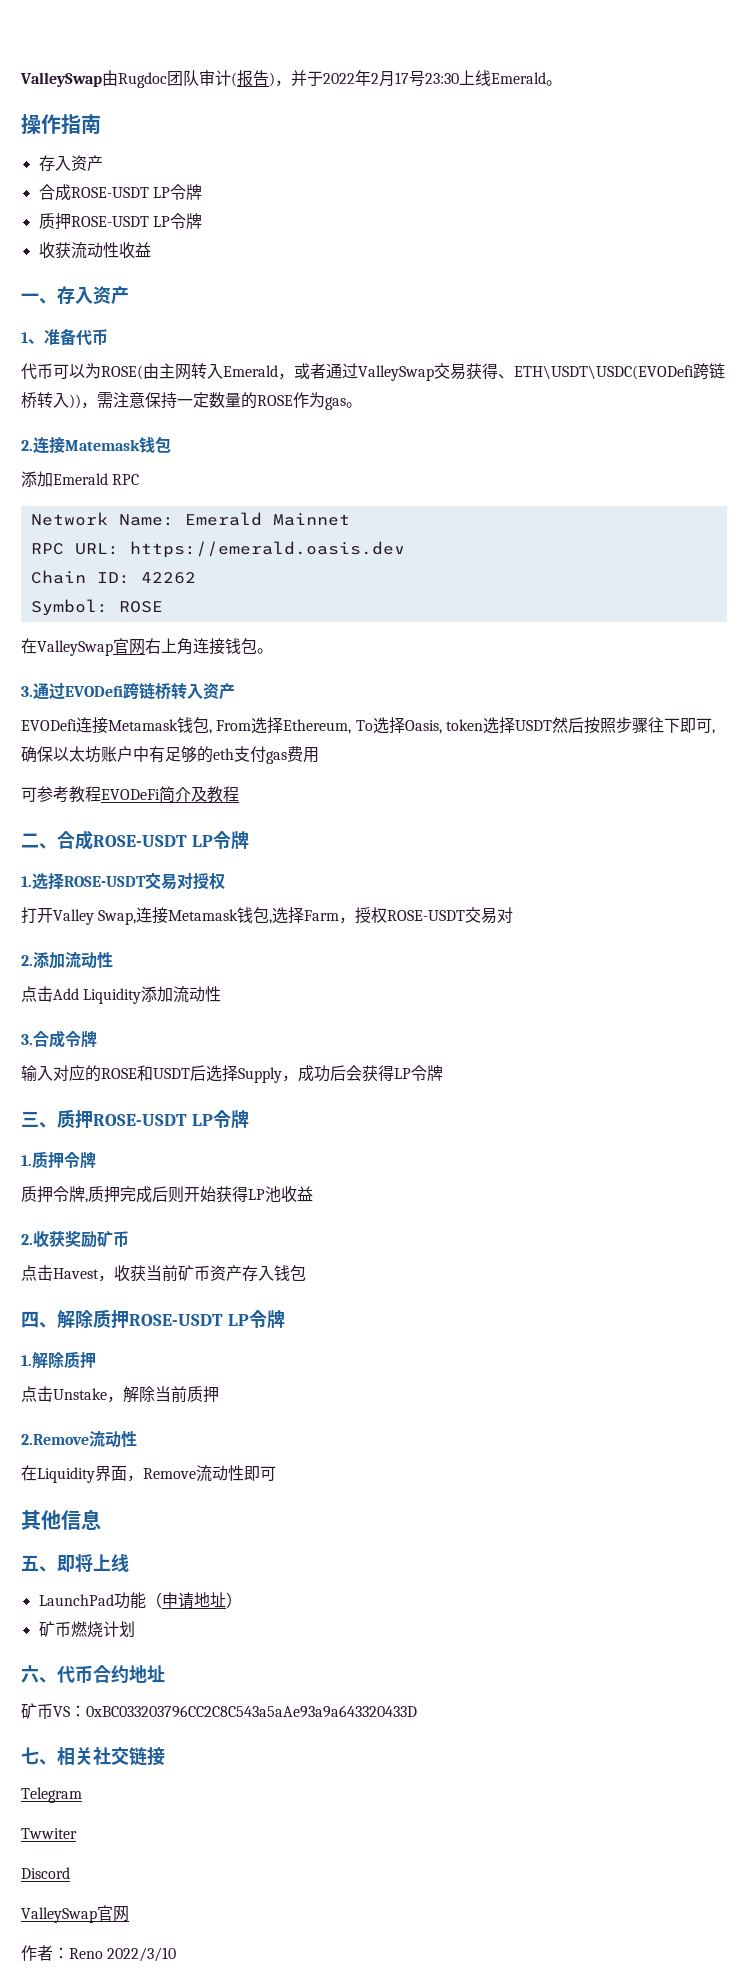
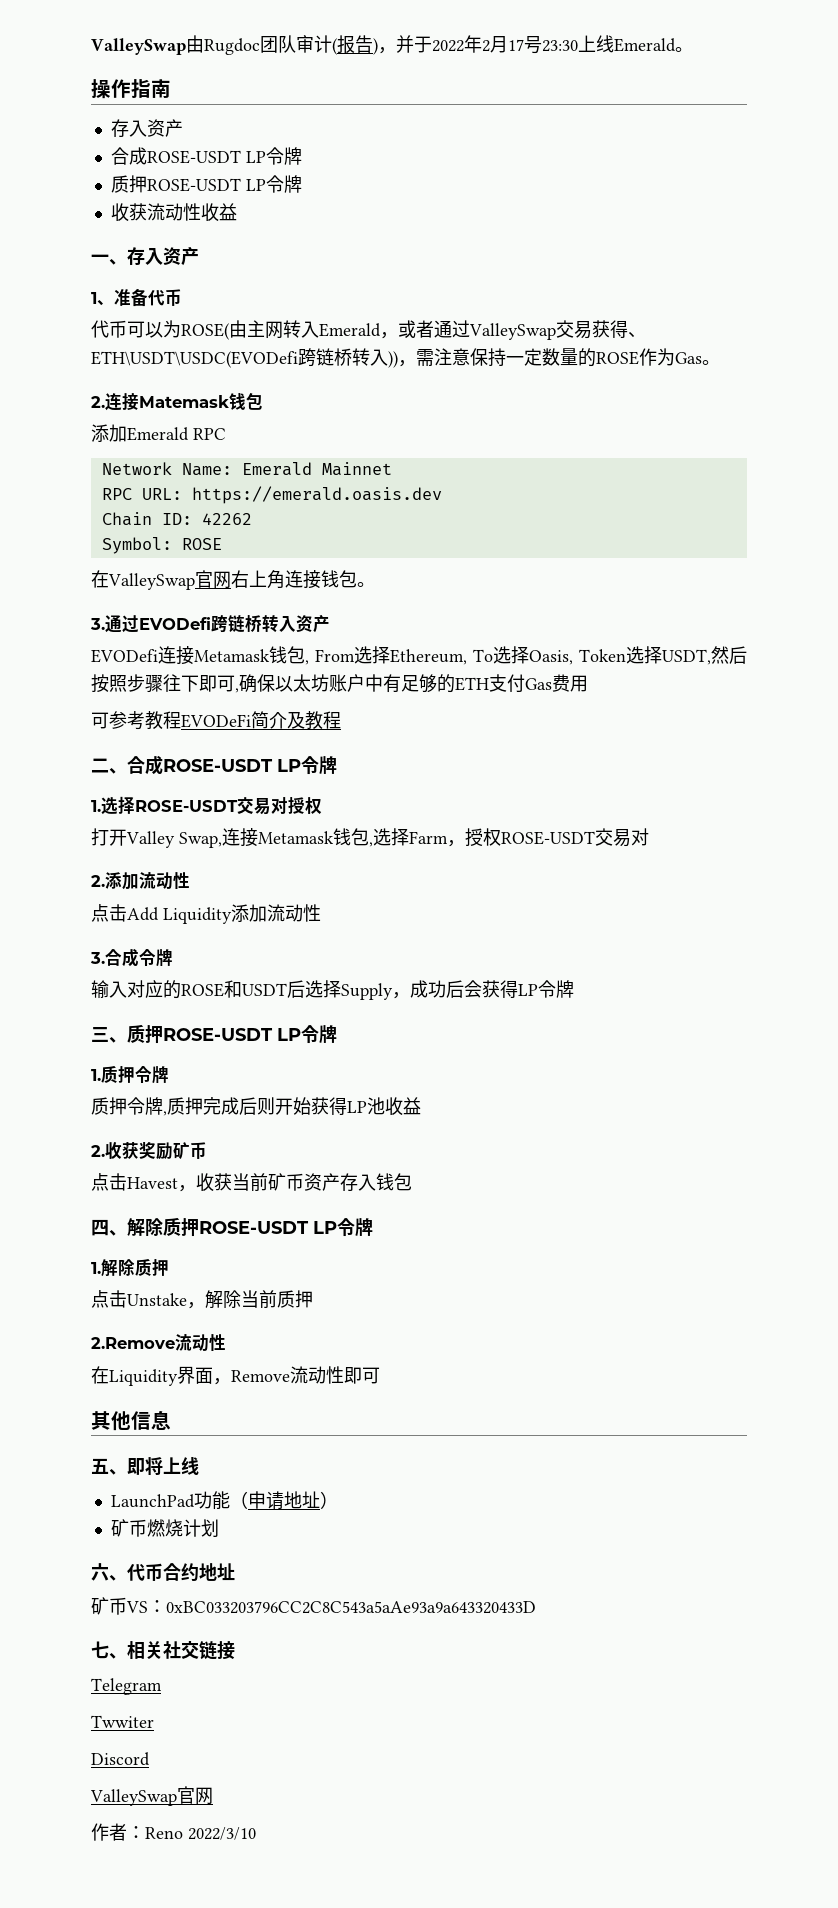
- 代币可以为ROSE(由主网转入Emerald，或者通过ValleySwap交易获得、ETH\USDT\USDC(EVODefi跨链桥转入))，需注意保持一定数量的ROSE作为gas。
+ 代币可以为ROSE(由主网转入Emerald，或者通过ValleySwap交易获得、ETH\USDT\USDC(EVODefi跨链桥转入))，需注意保持一定数量的ROSE作为Gas。
- EVODefi连接Metamask钱包, From选择Ethereum, To选择Oasis, token选择USDT然后按照步骤往下即可,确保以太坊账户中有足够的eth支付gas费用
+ EVODefi连接Metamask钱包, From选择Ethereum, To选择Oasis, Token选择USDT,然后按照步骤往下即可,确保以太坊账户中有足够的ETH支付Gas费用

